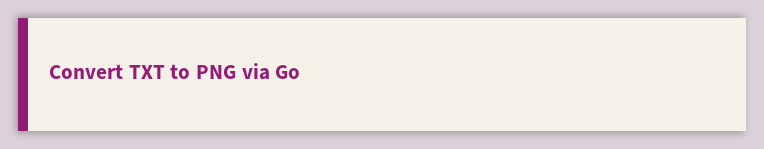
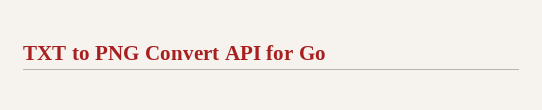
- Convert TXT to PNG via Go
+ TXT to PNG Convert API for Go

